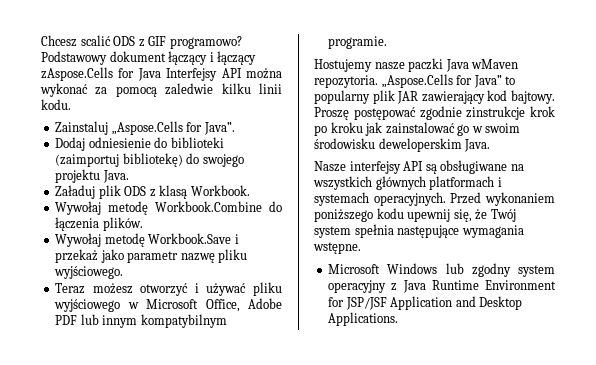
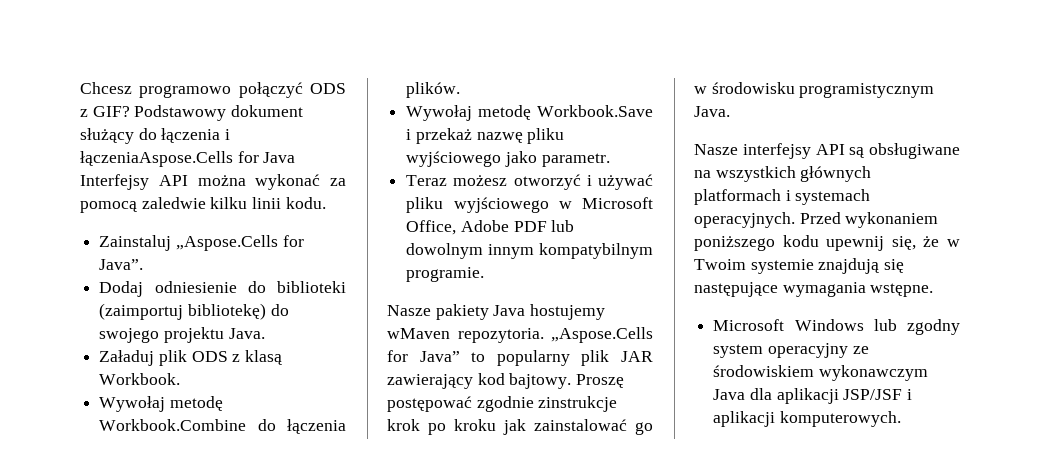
- Chcesz scalić ODS z GIF programowo? Podstawowy dokument łączący i łączący zAspose.Cells for Java Interfejsy API można wykonać za pomocą zaledwie kilku linii kodu.
+ Chcesz programowo połączyć ODS z GIF? Podstawowy dokument służący do łączenia i łączeniaAspose.Cells for Java Interfejsy API można wykonać za pomocą zaledwie kilku linii kodu.
- Wywołaj metodę Workbook.Save i przekaż jako parametr nazwę pliku wyjściowego.
+ Wywołaj metodę Workbook.Save i przekaż nazwę pliku wyjściowego jako parametr.
- Teraz możesz otworzyć i używać pliku wyjściowego w Microsoft Office, Adobe PDF lub innym kompatybilnym programie.
+ Teraz możesz otworzyć i używać pliku wyjściowego w Microsoft Office, Adobe PDF lub dowolnym innym kompatybilnym programie.
- Hostujemy nasze paczki Java wMaven repozytoria.
+ Nasze pakiety Java hostujemy wMaven repozytoria.
- Proszę postępować zgodnie zinstrukcje krok po kroku jak zainstalować go w swoim środowisku deweloperskim Java.
+ Proszę postępować zgodnie zinstrukcje krok po kroku jak zainstalować go w środowisku programistycznym Java.
- Przed wykonaniem poniższego kodu upewnij się, że Twój system spełnia następujące wymagania wstępne.
+ Przed wykonaniem poniższego kodu upewnij się, że w Twoim systemie znajdują się następujące wymagania wstępne.
- Microsoft Windows lub zgodny system operacyjny z Java Runtime Environment for JSP/JSF Application and Desktop Applications.
+ Microsoft Windows lub zgodny system operacyjny ze środowiskiem wykonawczym Java dla aplikacji JSP/JSF i aplikacji komputerowych.

